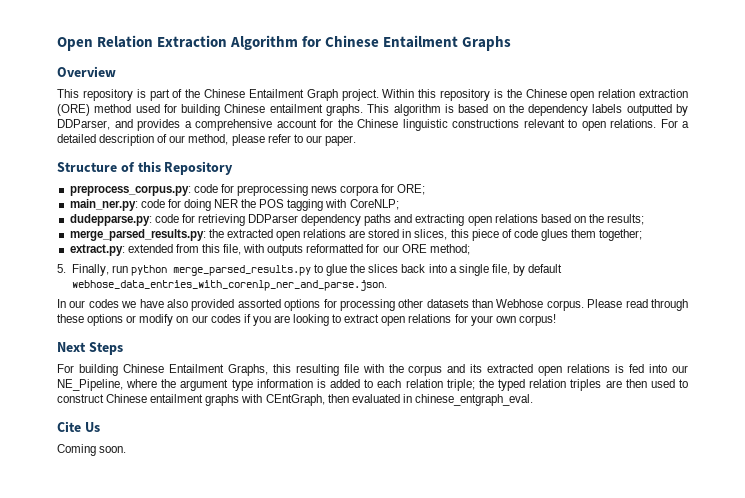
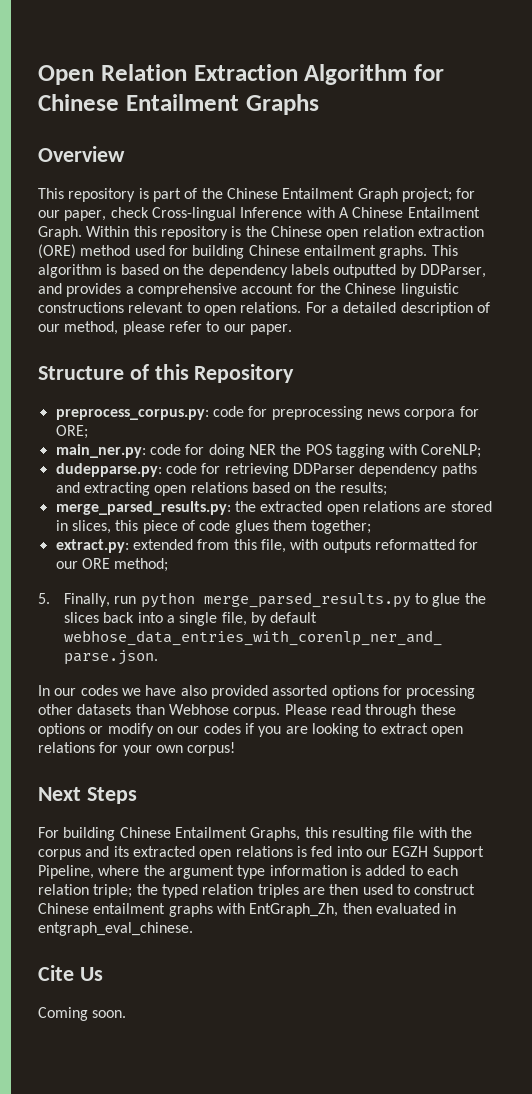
- This repository is part of the Chinese Entailment Graph project.
+ This repository is part of the Chinese Entailment Graph project; for our paper, check Cross-lingual Inference with A Chinese Entailment Graph.
- For building Chinese Entailment Graphs, this resulting file with the corpus and its extracted open relations is fed into our NE_Pipeline, where the argument type information is added to each relation triple; the typed relation triples are then used to construct Chinese entailment graphs with CEntGraph, then evaluated in chinese_entgraph_eval.
+ For building Chinese Entailment Graphs, this resulting file with the corpus and its extracted open relations is fed into our EGZH Support Pipeline, where the argument type information is added to each relation triple; the typed relation triples are then used to construct Chinese entailment graphs with EntGraph_Zh, then evaluated in entgraph_eval_chinese.

